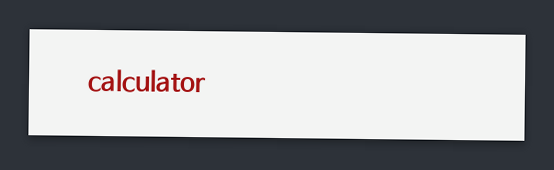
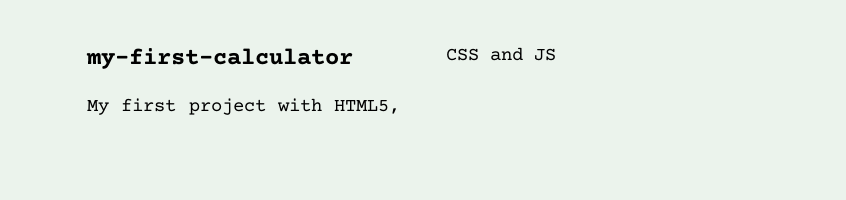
- calculator
+ my-first-calculator
+ My first project with HTML5, CSS and JS

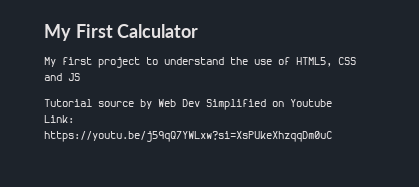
- my-first-calculator
+ My First Calculator
- My first project with HTML5, CSS and JS
+ My first project to understand the use of HTML5, CSS and JS
+ Tutorial source by Web Dev Simplified on Youtube Link: https://youtu.be/j59qQ7YWLxw?si=XsPUkeXhzqqDm0uC

